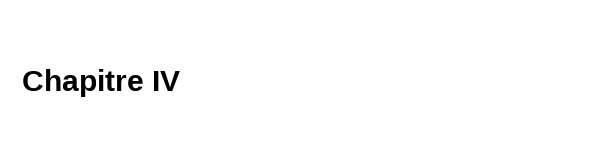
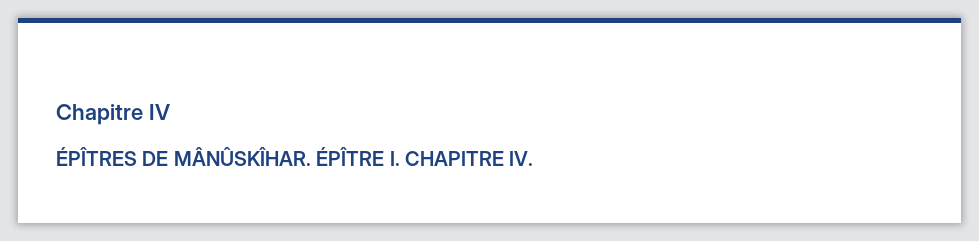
+ ÉPÎTRES DE MÂNÛSKÎHAR. ÉPÎTRE I. CHAPITRE IV.

